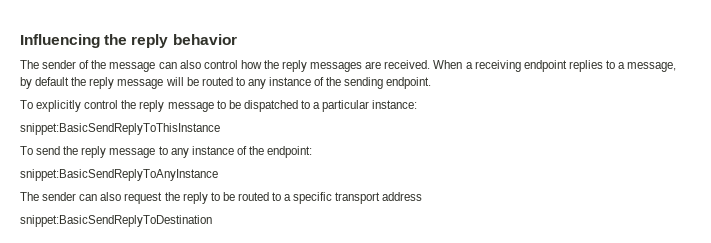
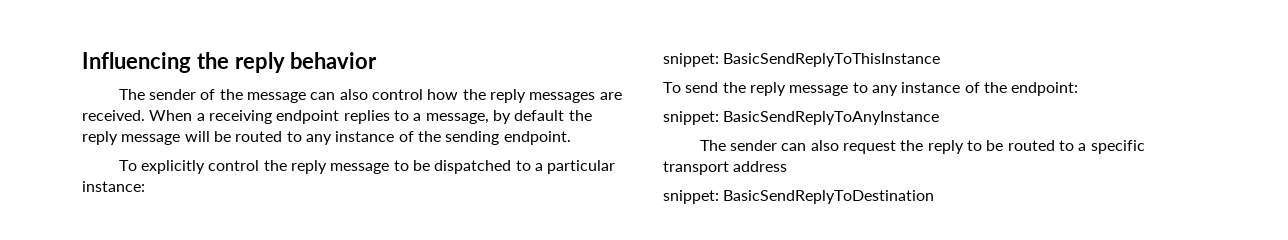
- snippet:BasicSendReplyToThisInstance
+ snippet: BasicSendReplyToThisInstance
- snippet:BasicSendReplyToAnyInstance
+ snippet: BasicSendReplyToAnyInstance
- snippet:BasicSendReplyToDestination
+ snippet: BasicSendReplyToDestination

